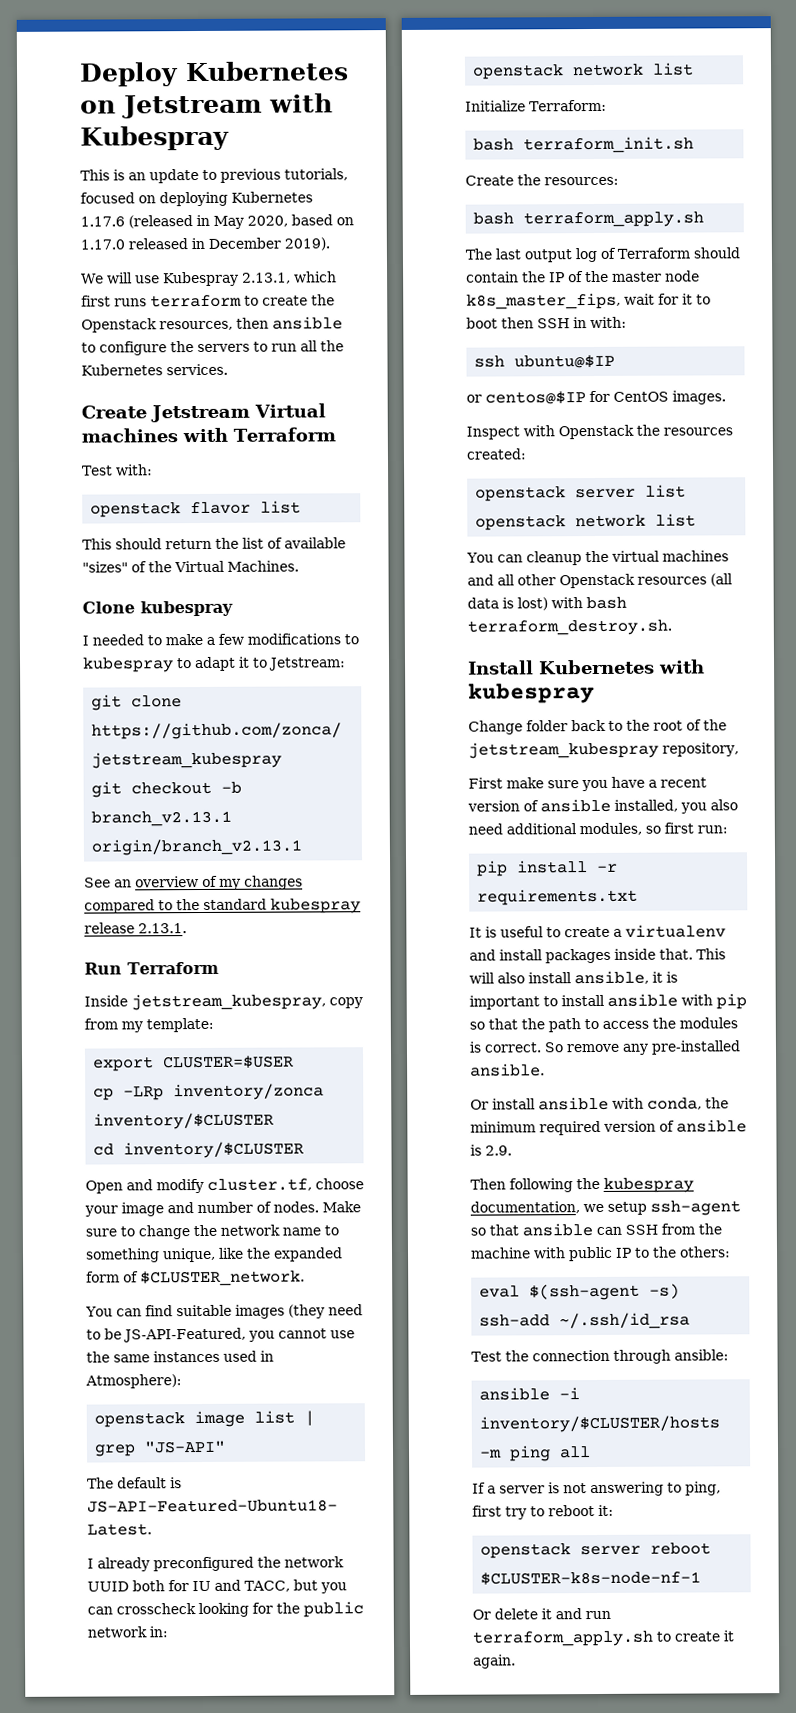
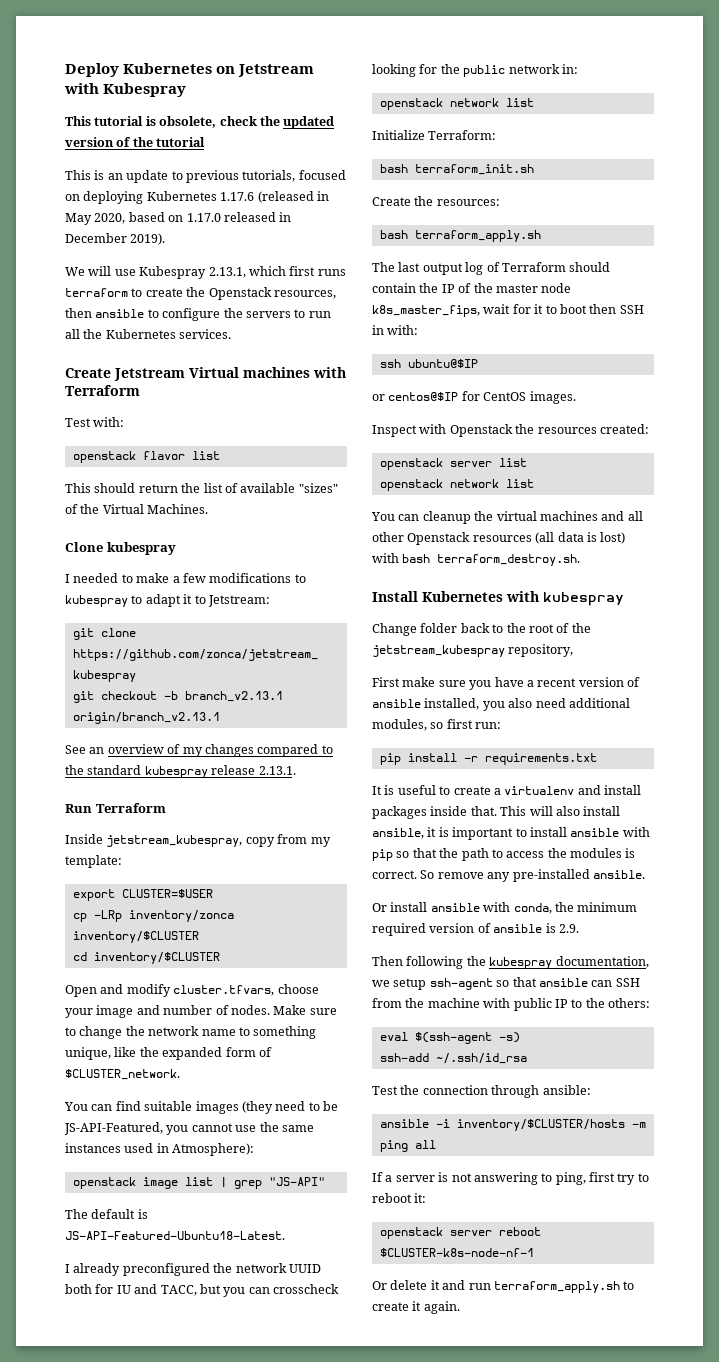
+ This tutorial is obsolete, check the updated version of the tutorial
- Open and modify cluster.tf, choose your image and number of nodes.
+ Open and modify cluster.tfvars, choose your image and number of nodes.

